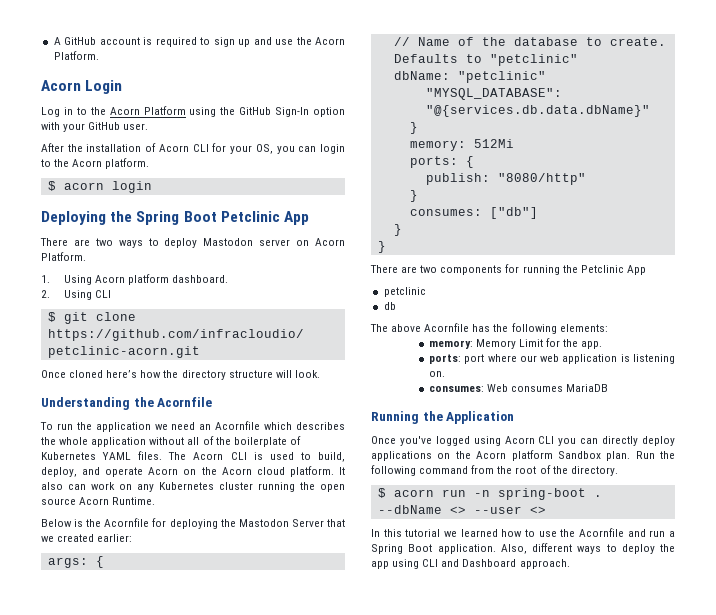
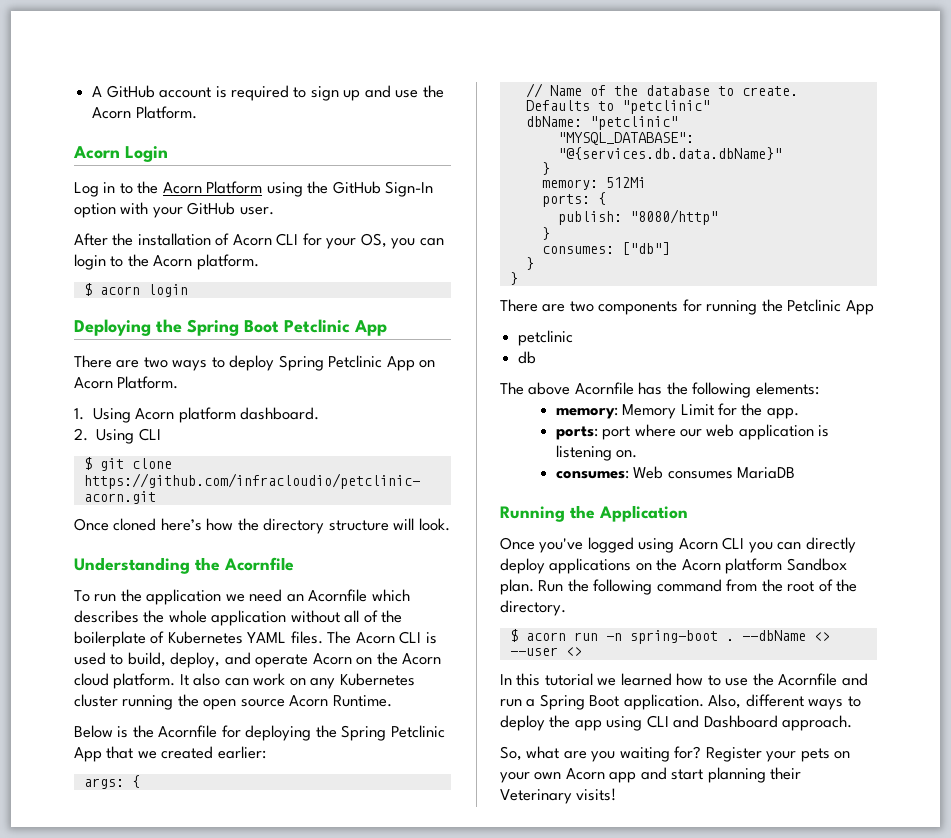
- There are two ways to deploy Mastodon server on Acorn Platform.
+ There are two ways to deploy Spring Petclinic App on Acorn Platform.
- Below is the Acornfile for deploying the Mastodon Server that we created earlier:
+ Below is the Acornfile for deploying the Spring Petclinic App that we created earlier:
+ So, what are you waiting for? Register your pets on your own Acorn app and start planning their Veterinary visits!

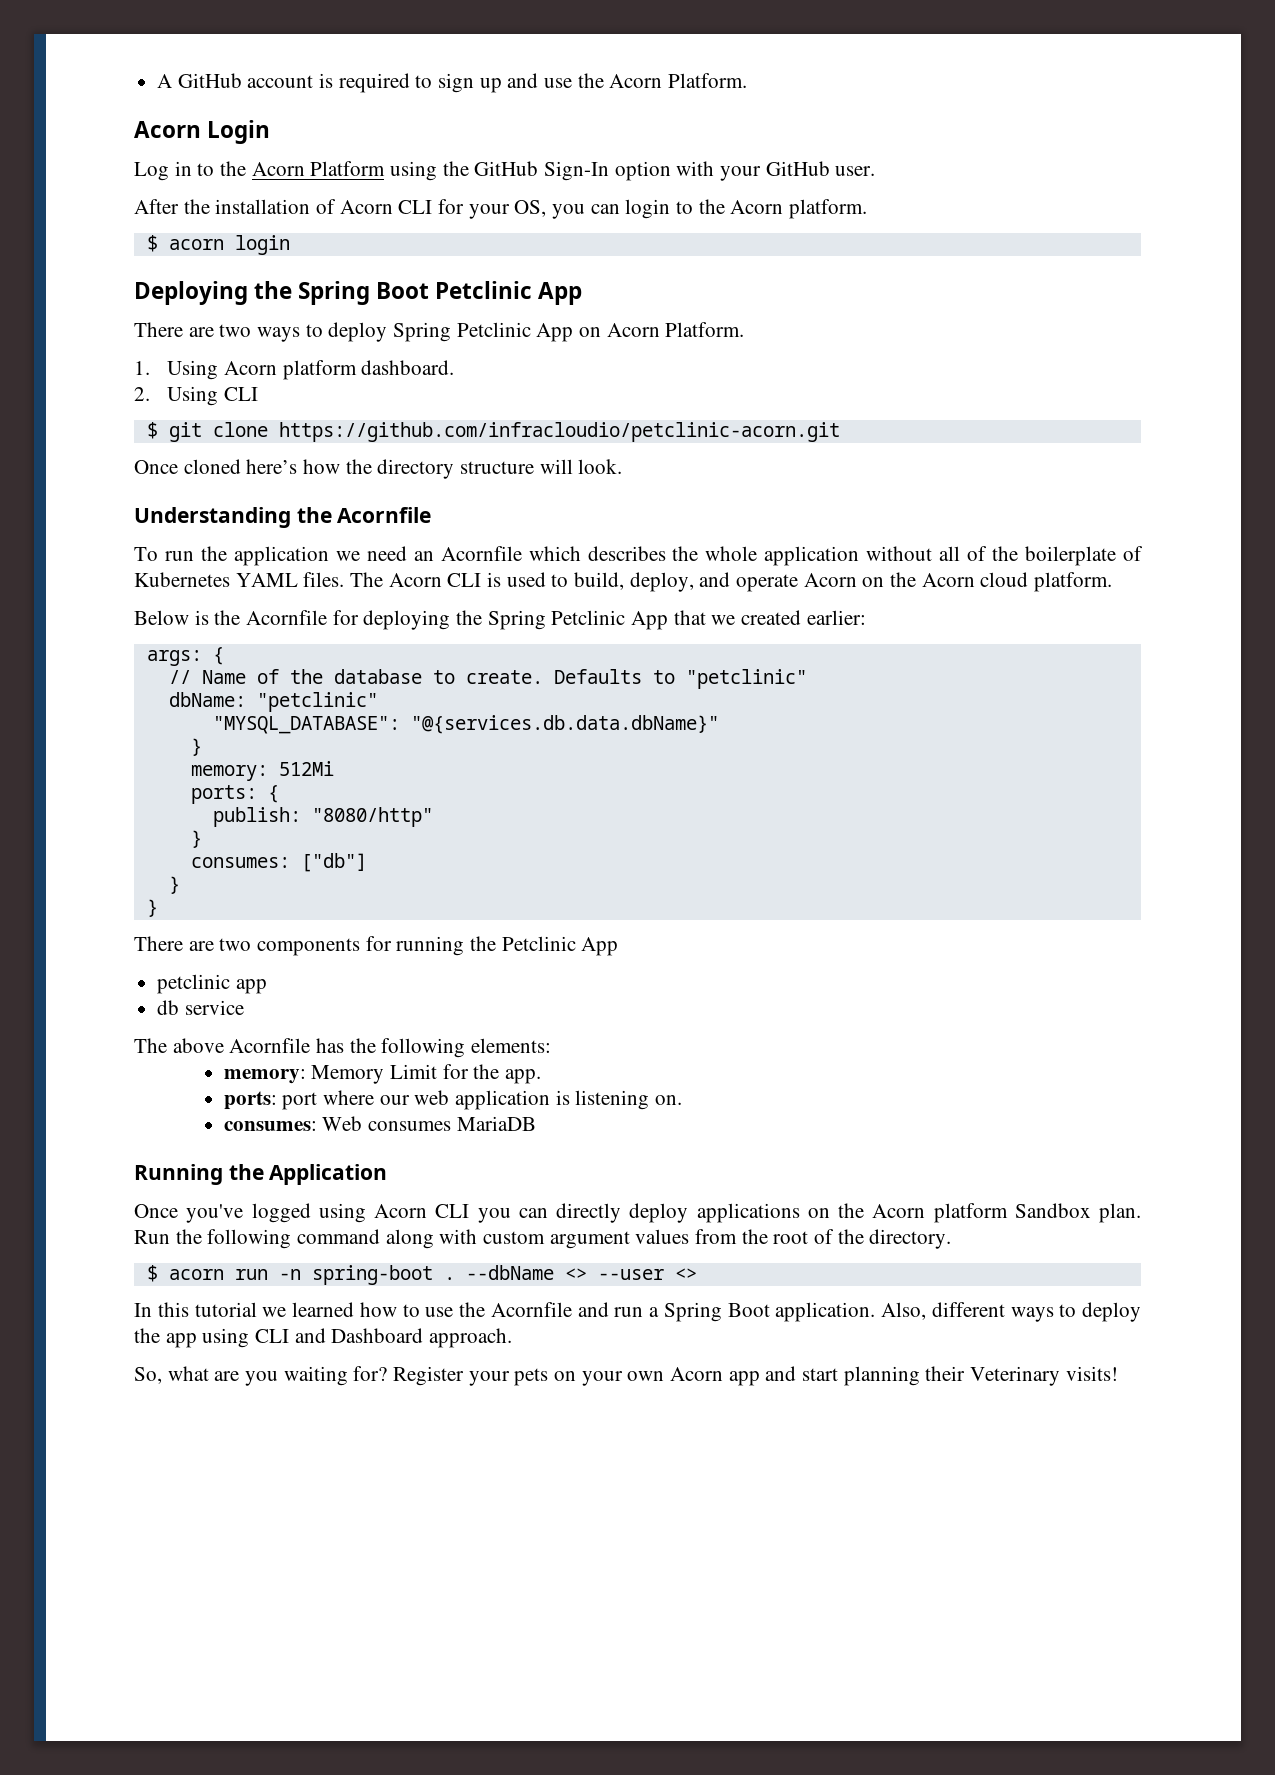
- It also can work on any Kubernetes cluster running the open source Acorn Runtime.
- petclinic
+ petclinic app
- db
+ db service
- Run the following command from the root of the directory.
+ Run the following command along with custom argument values from the root of the directory.

